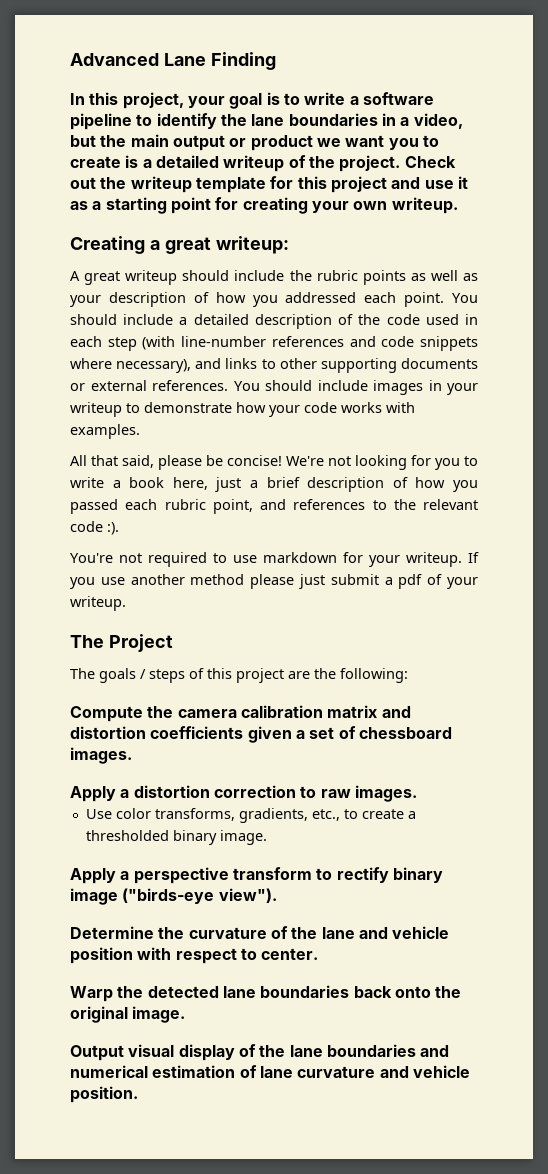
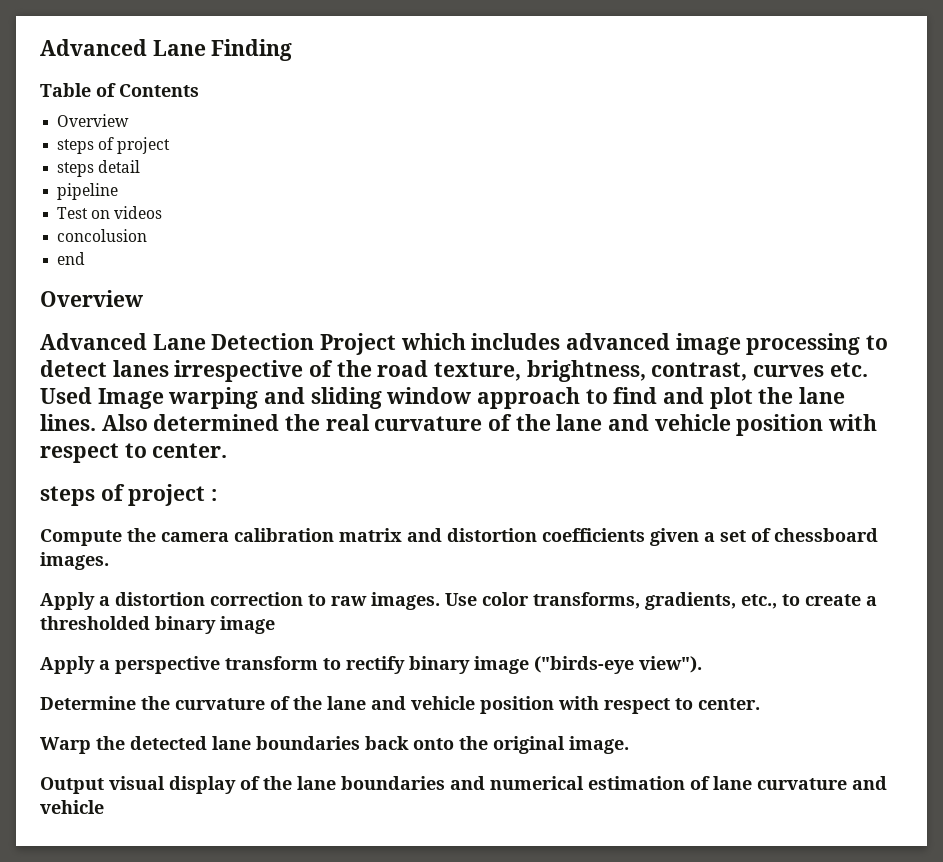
- In this project, your goal is to write a software pipeline to identify the lane boundaries in a video, but the main output or product we want you to create is a detailed writeup of the project. Check out the writeup template for this project and use it as a starting point for creating your own writeup.
- Creating a great writeup:
- A great writeup should include the rubric points as well as your description of how you addressed each point. You should include a detailed description of the code used in each step (with line-number references and code snippets where necessary), and links to other supporting documents or external references. You should include images in your writeup to demonstrate how your code works with examples.
- All that said, please be concise! We're not looking for you to write a book here, just a brief description of how you passed each rubric point, and references to the relevant code :).
- You're not required to use markdown for your writeup. If you use another method please just submit a pdf of your writeup.
- The Project
- The goals / steps of this project are the following:
+ Table of Contents
+ Overview
+ steps of project
+ steps detail
+ pipeline
+ Test on videos
+ concolusion
+ end
+ Overview
+ Advanced Lane Detection Project which includes advanced image processing to detect lanes irrespective of the road texture, brightness, contrast, curves etc. Used Image warping and sliding window approach to find and plot the lane lines. Also determined the real curvature of the lane and vehicle position with respect to center.
+ steps of project :
- Apply a distortion correction to raw images.
- Use color transforms, gradients, etc., to create a thresholded binary image.
+ Apply a distortion correction to raw images. Use color transforms, gradients, etc., to create a thresholded binary image
- Output visual display of the lane boundaries and numerical estimation of lane curvature and vehicle position.
+ Output visual display of the lane boundaries and numerical estimation of lane curvature and vehicle

